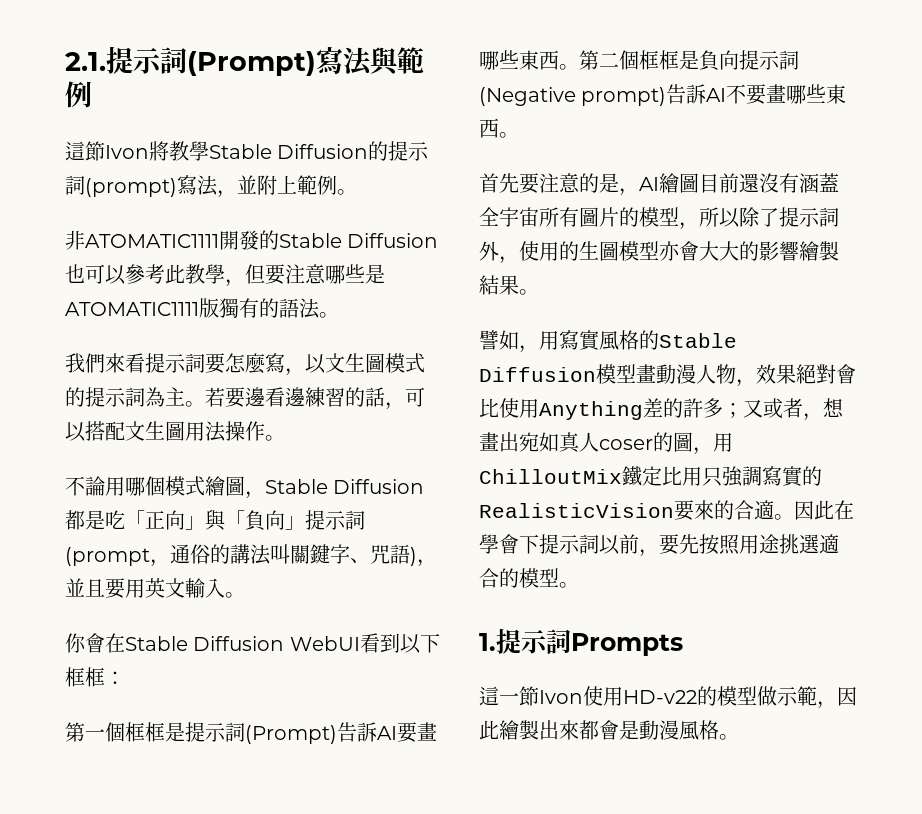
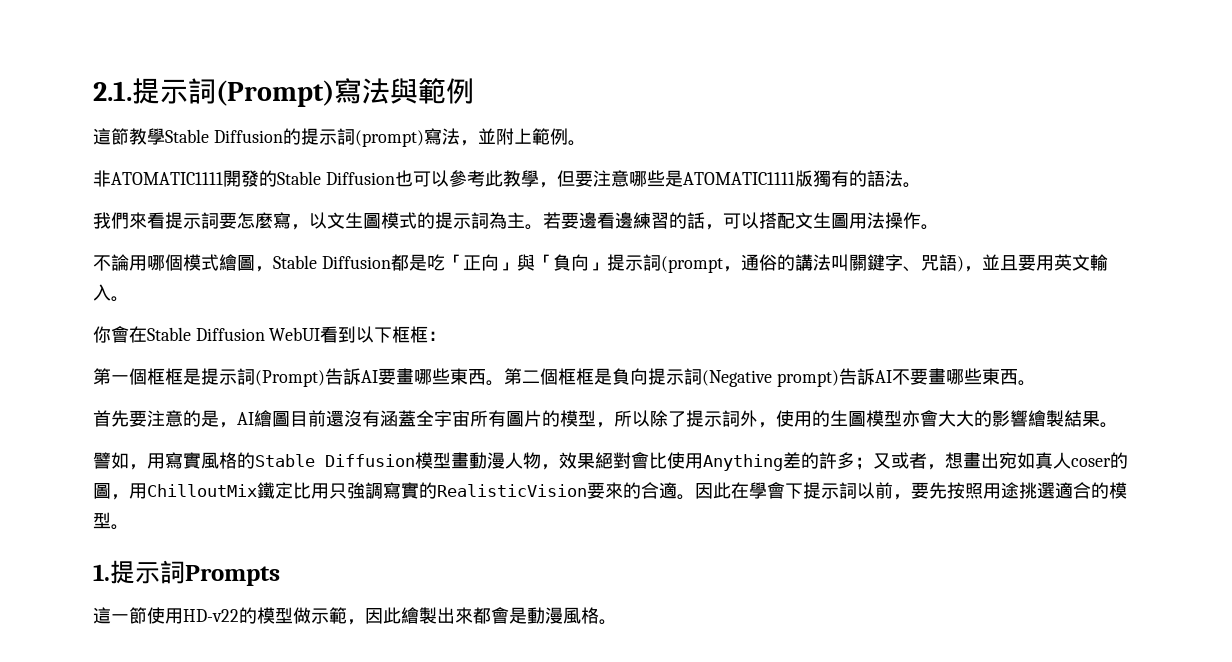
- 這節Ivon將教學Stable Diffusion的提示詞(prompt)寫法，並附上範例。
+ 這節教學Stable Diffusion的提示詞(prompt)寫法，並附上範例。
- 這一節Ivon使用HD-v22的模型做示範，因此繪製出來都會是動漫風格。
+ 這一節使用HD-v22的模型做示範，因此繪製出來都會是動漫風格。

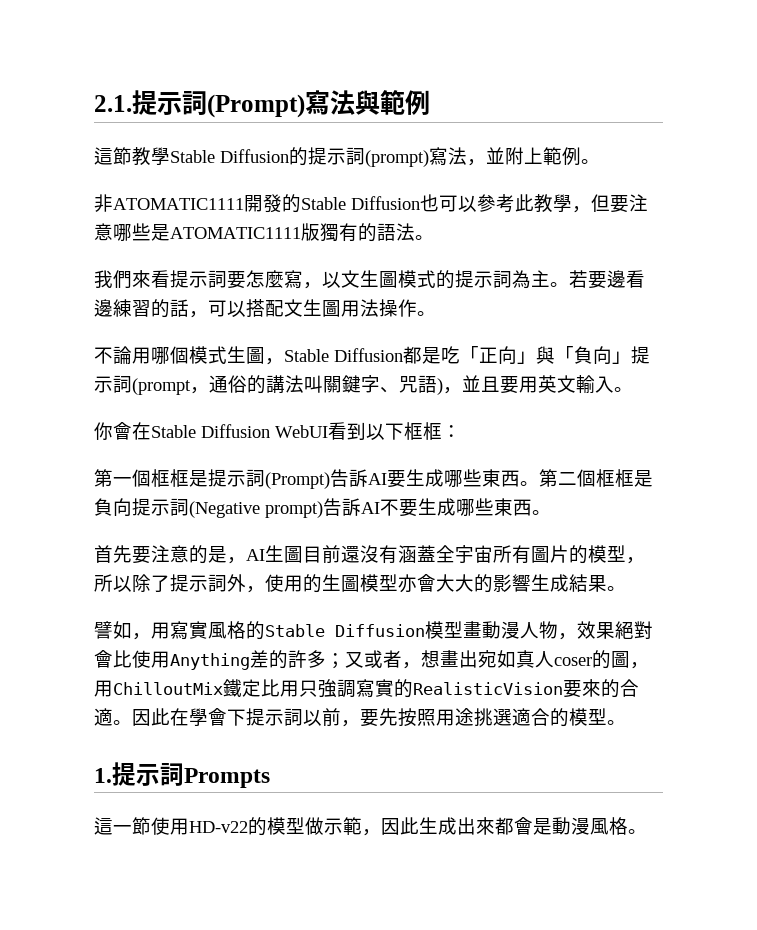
- 不論用哪個模式繪圖，Stable Diffusion都是吃「正向」與「負向」提示詞(prompt，通俗的講法叫關鍵字、咒語)，並且要用英文輸入。
+ 不論用哪個模式生圖，Stable Diffusion都是吃「正向」與「負向」提示詞(prompt，通俗的講法叫關鍵字、咒語)，並且要用英文輸入。
- 第一個框框是提示詞(Prompt)告訴AI要畫哪些東西。
+ 第一個框框是提示詞(Prompt)告訴AI要生成哪些東西。
- 第二個框框是負向提示詞(Negative prompt)告訴AI不要畫哪些東西。
+ 第二個框框是負向提示詞(Negative prompt)告訴AI不要生成哪些東西。
- 首先要注意的是，AI繪圖目前還沒有涵蓋全宇宙所有圖片的模型，所以除了提示詞外，使用的生圖模型亦會大大的影響繪製結果。
+ 首先要注意的是，AI生圖目前還沒有涵蓋全宇宙所有圖片的模型，所以除了提示詞外，使用的生圖模型亦會大大的影響生成結果。
- 這一節使用HD-v22的模型做示範，因此繪製出來都會是動漫風格。
+ 這一節使用HD-v22的模型做示範，因此生成出來都會是動漫風格。

